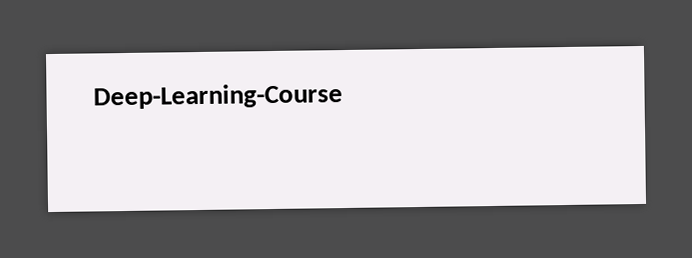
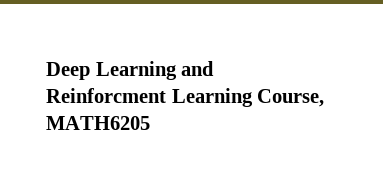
- Deep-Learning-Course
+ Deep Learning and Reinforcment Learning Course, MATH6205

